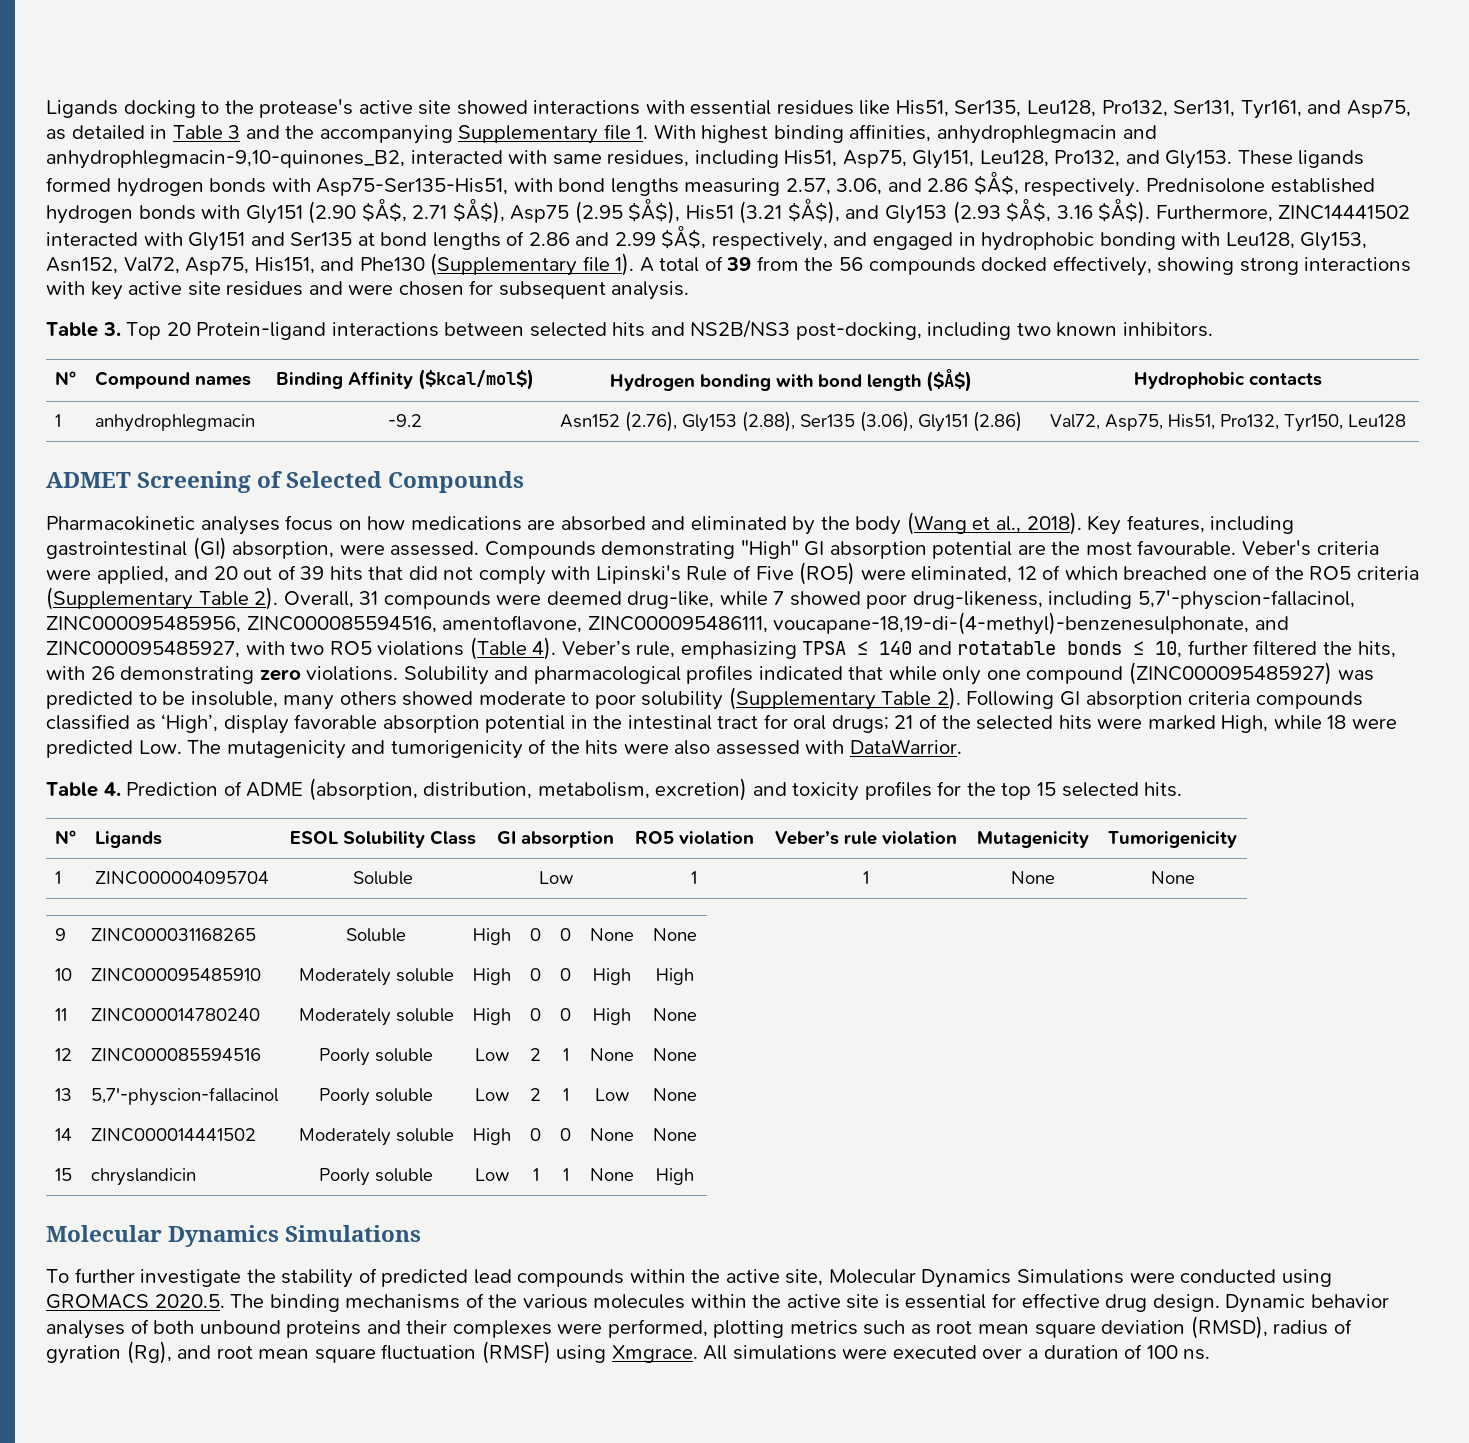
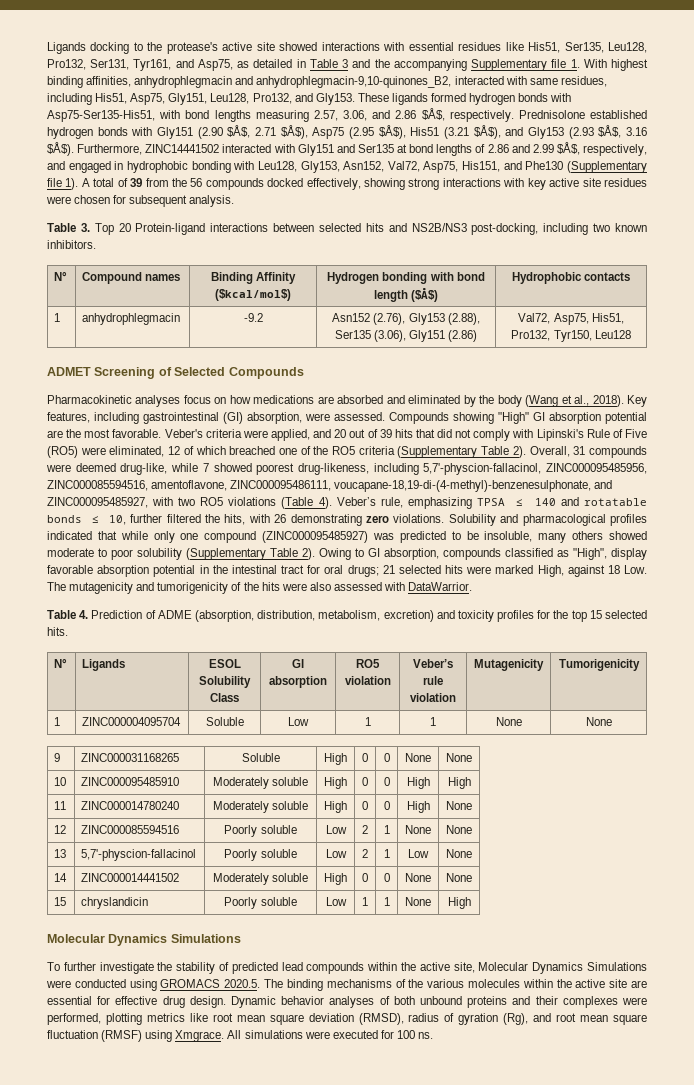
- A total of 39 from the 56 compounds docked effectively, showing strong interactions with key active site residues and were chosen for subsequent analysis.
+ A total of 39 from the 56 compounds docked effectively, showing strong interactions with key active site residues were chosen for subsequent analysis.
- Compounds demonstrating "High" GI absorption potential are the most favourable.
+ Compounds showing "High" GI absorption potential are the most favorable.
- Overall, 31 compounds were deemed drug-like, while 7 showed poor drug-likeness, including 5,7'-physcion-fallacinol, ZINC000095485956, ZINC000085594516, amentoflavone, ZINC000095486111, voucapane-18,19-di-(4-methyl)-benzenesulphonate, and ZINC000095485927, with two RO5 violations (Table 4).
+ Overall, 31 compounds were deemed drug-like, while 7 showed poorest drug-likeness, including 5,7'-physcion-fallacinol, ZINC000095485956, ZINC000085594516, amentoflavone, ZINC000095486111, voucapane-18,19-di-(4-methyl)-benzenesulphonate, and ZINC000095485927, with two RO5 violations (Table 4).
- Following GI absorption criteria compounds classified as ‘High’, display favorable absorption potential in the intestinal tract for oral drugs; 21 of the selected hits were marked High, while 18 were predicted Low. The mutagenicity and tumorigenicity of the hits were also assessed with DataWarrior.
+ Owing to GI absorption, compounds classified as "High", display favorable absorption potential in the intestinal tract for oral drugs; 21 selected hits were marked High, against 18 Low. The mutagenicity and tumorigenicity of the hits were also assessed with DataWarrior.
- To further investigate the stability of predicted lead compounds within the active site, Molecular Dynamics Simulations were conducted using GROMACS 2020.5. The binding mechanisms of the various molecules within the active site is essential for effective drug design.
+ To further investigate the stability of predicted lead compounds within the active site, Molecular Dynamics Simulations were conducted using GROMACS 2020.5. The binding mechanisms of the various molecules within the active site are essential for effective drug design.
- Dynamic behavior analyses of both unbound proteins and their complexes were performed, plotting metrics such as root mean square deviation (RMSD), radius of gyration (Rg), and root mean square fluctuation (RMSF) using Xmgrace.
+ Dynamic behavior analyses of both unbound proteins and their complexes were performed, plotting metrics like root mean square deviation (RMSD), radius of gyration (Rg), and root mean square fluctuation (RMSF) using Xmgrace.
- All simulations were executed over a duration of 100 ns.
+ All simulations were executed for 100 ns.

